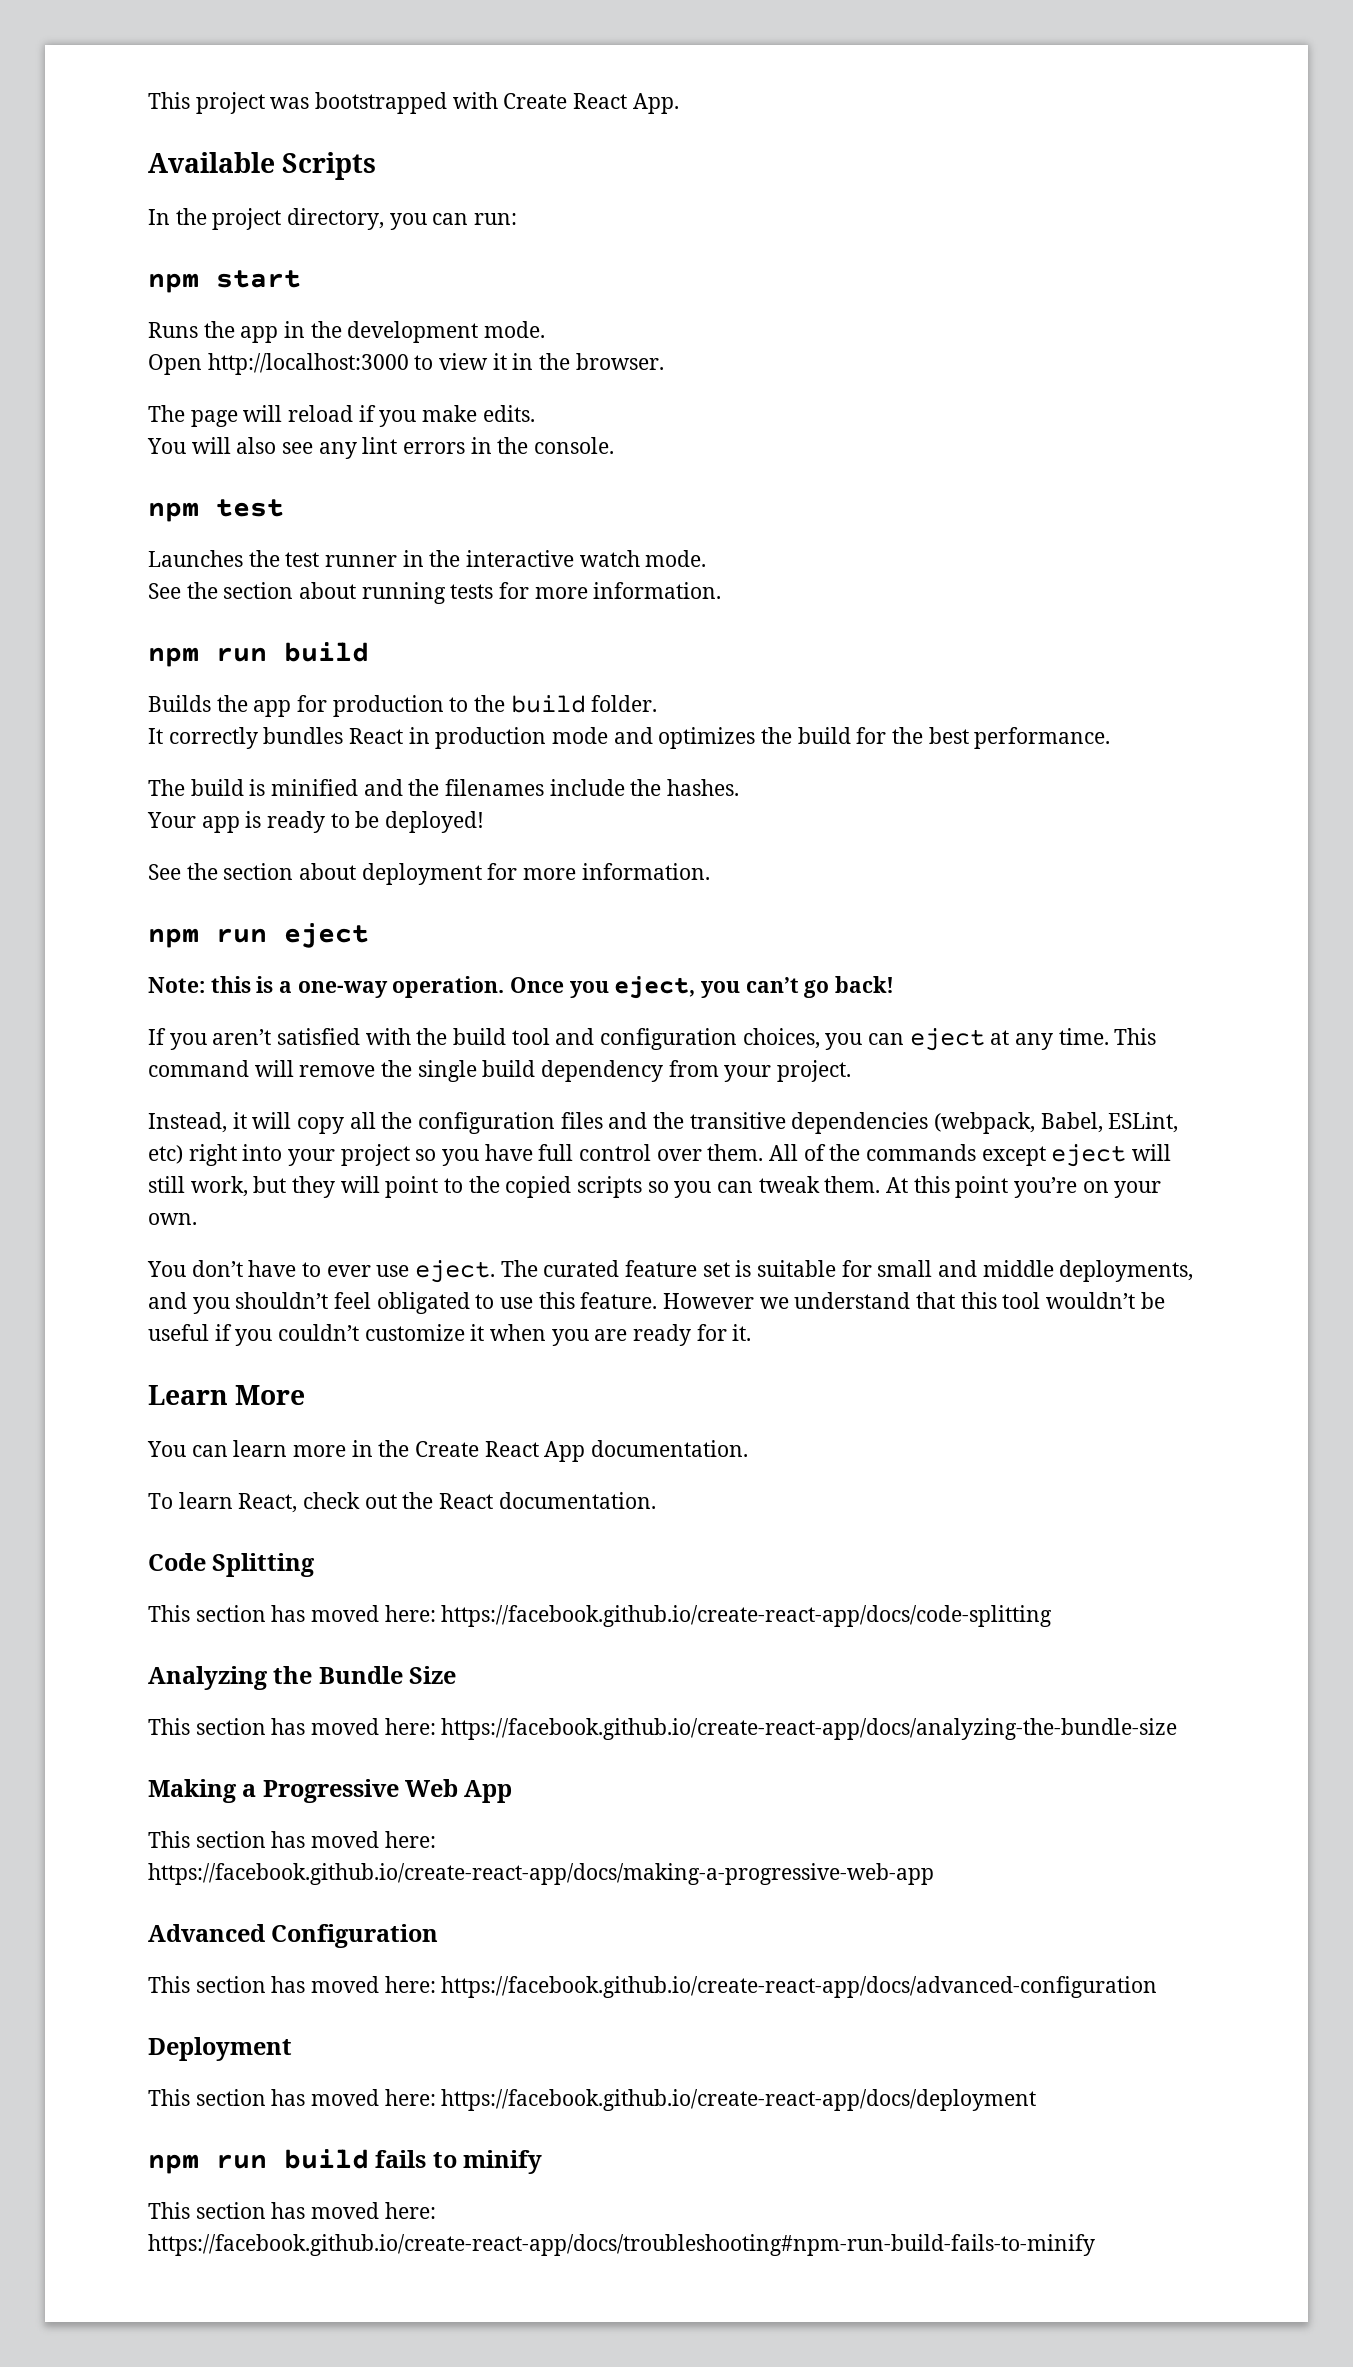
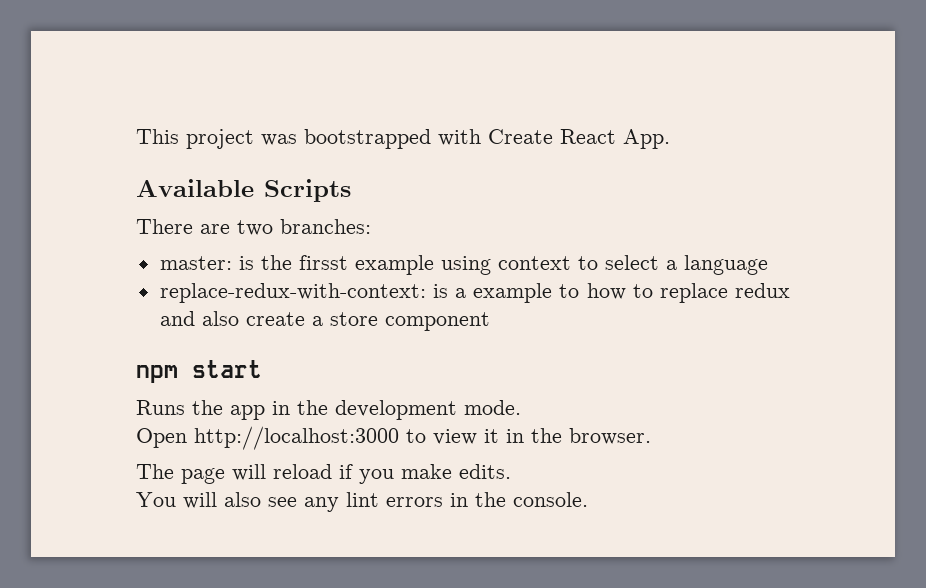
- In the project directory, you can run:
+ There are two branches:
+ master: is the firsst example using context to select a language
+ replace-redux-with-context: is a example to how to replace redux and also create a store component
- npm test
- Launches the test runner in the interactive watch mode.
- See the section about running tests for more information.
- npm run build
- Builds the app for production to the build folder.
- It correctly bundles React in production mode and optimizes the build for the best performance.
- The build is minified and the filenames include the hashes.
- Your app is ready to be deployed!
- See the section about deployment for more information.
- npm run eject
- Note: this is a one-way operation. Once you eject, you can’t go back!
- If you aren’t satisfied with the build tool and configuration choices, you can eject at any time. This command will remove the single build dependency from your project.
- Instead, it will copy all the configuration files and the transitive dependencies (webpack, Babel, ESLint, etc) right into your project so you have full control over them. All of the commands except eject will still work, but they will point to the copied scripts so you can tweak them. At this point you’re on your own.
- You don’t have to ever use eject. The curated feature set is suitable for small and middle deployments, and you shouldn’t feel obligated to use this feature. However we understand that this tool wouldn’t be useful if you couldn’t customize it when you are ready for it.
- Learn More
- You can learn more in the Create React App documentation.
- To learn React, check out the React documentation.
- Code Splitting
- This section has moved here: https://facebook.github.io/create-react-app/docs/code-splitting
- Analyzing the Bundle Size
- This section has moved here: https://facebook.github.io/create-react-app/docs/analyzing-the-bundle-size
- Making a Progressive Web App
- This section has moved here: https://facebook.github.io/create-react-app/docs/making-a-progressive-web-app
- Advanced Configuration
- This section has moved here: https://facebook.github.io/create-react-app/docs/advanced-configuration
- Deployment
- This section has moved here: https://facebook.github.io/create-react-app/docs/deployment
- npm run build fails to minify
- This section has moved here: https://facebook.github.io/create-react-app/docs/troubleshooting#npm-run-build-fails-to-minify

